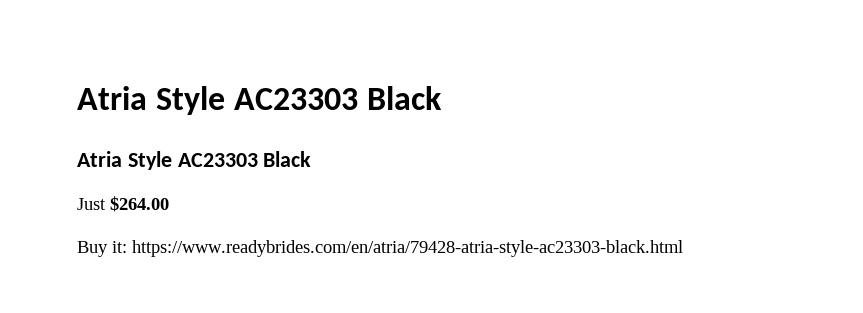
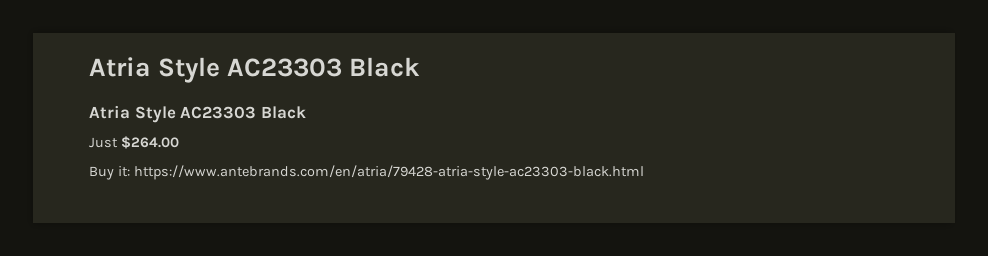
- Buy it: https://www.readybrides.com/en/atria/79428-atria-style-ac23303-black.html
+ Buy it: https://www.antebrands.com/en/atria/79428-atria-style-ac23303-black.html

